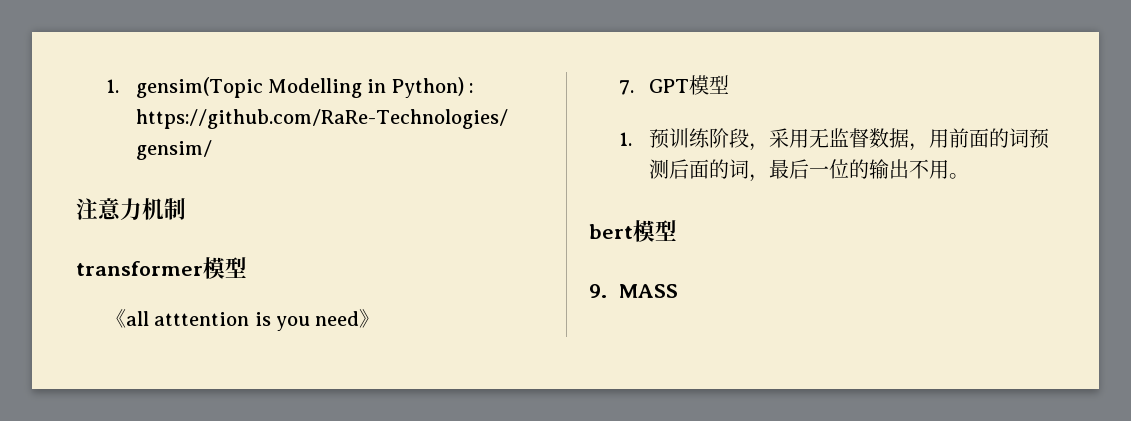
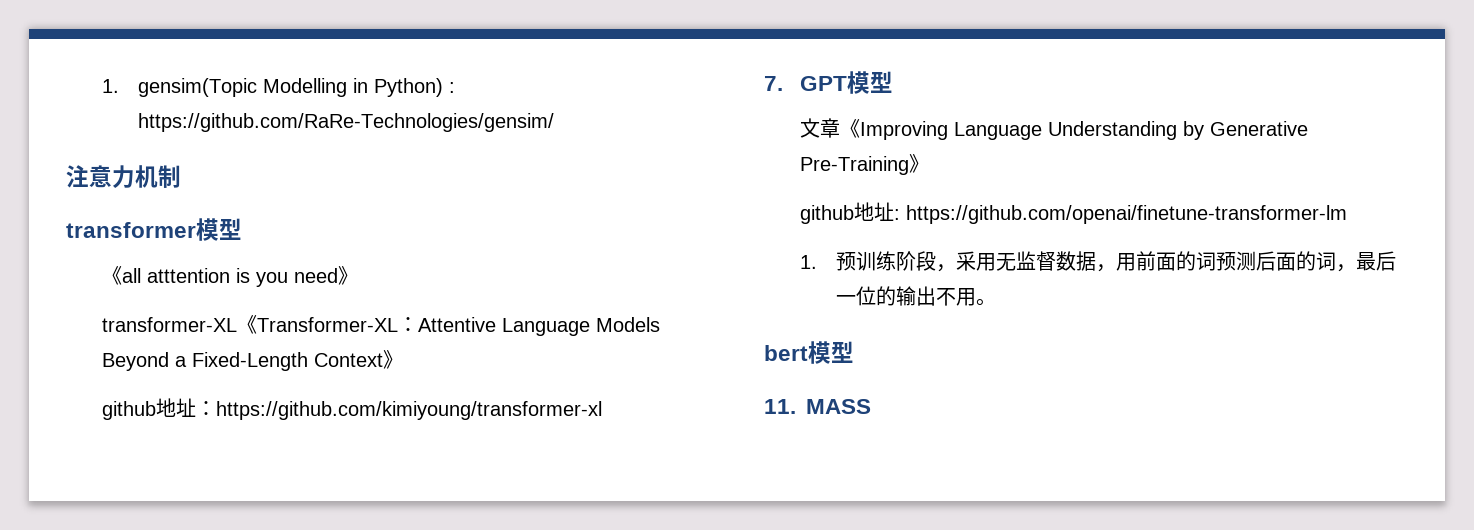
+ transformer-XL《Transformer-XL：Attentive Language Models Beyond a Fixed-Length Context》
+ github地址：https://github.com/kimiyoung/transformer-xl
  7. GPT模型
+ 文章《Improving Language Understanding by Generative Pre-Training》
+ github地址: https://github.com/openai/finetune-transformer-lm
- 9. MASS
+ 11. MASS

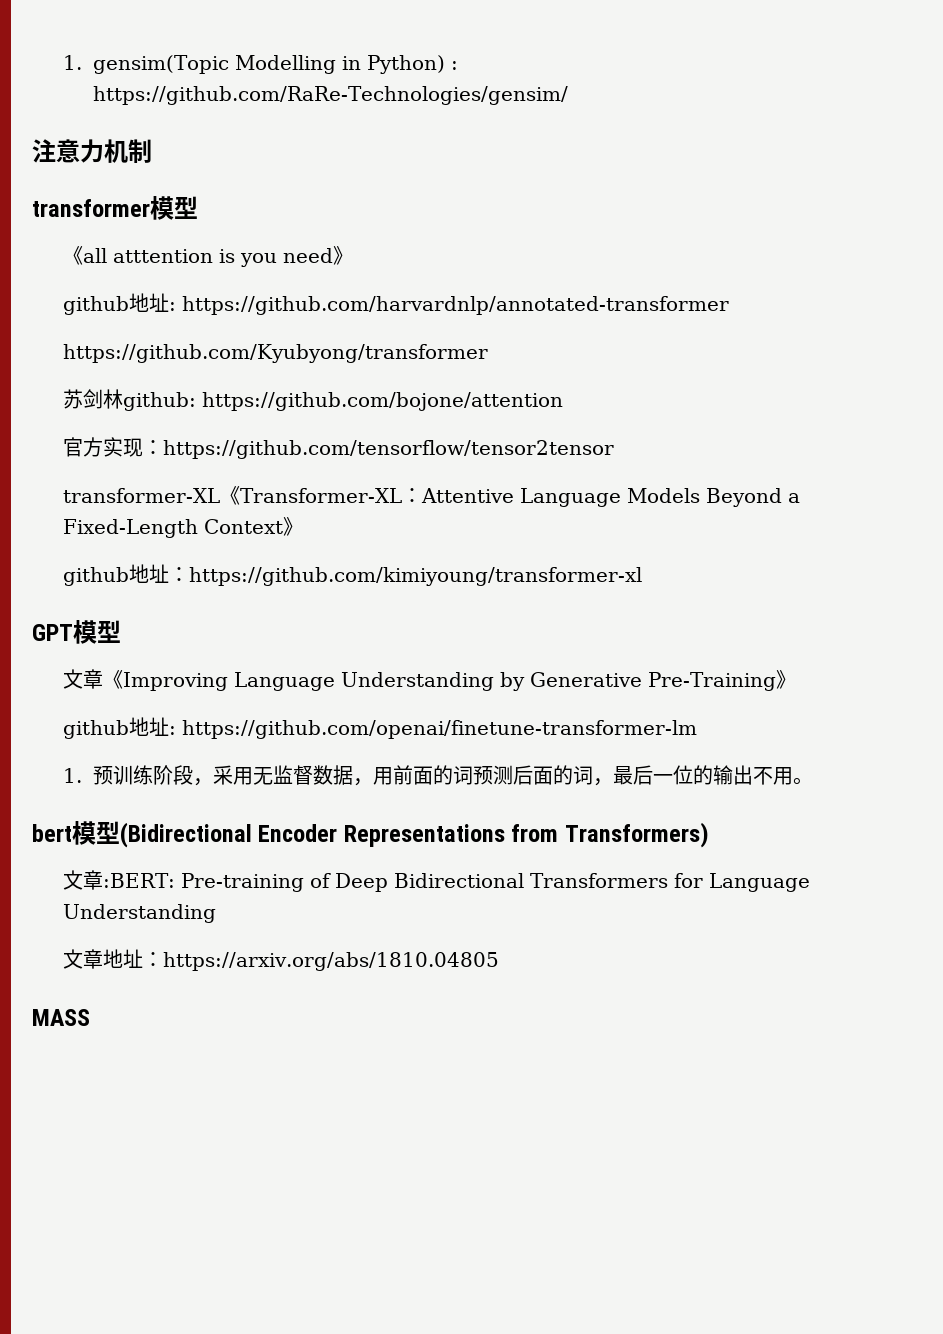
+ github地址: https://github.com/harvardnlp/annotated-transformer
+ https://github.com/Kyubyong/transformer
+ 苏剑林github: https://github.com/bojone/attention
+ 官方实现：https://github.com/tensorflow/tensor2tensor
- 7. GPT模型
+ GPT模型
- bert模型
- 11. MASS
+ bert模型(Bidirectional Encoder Representations from Transformers)
+ 文章:BERT: Pre-training of Deep Bidirectional Transformers for Language Understanding
+ 文章地址：https://arxiv.org/abs/1810.04805
+ MASS

